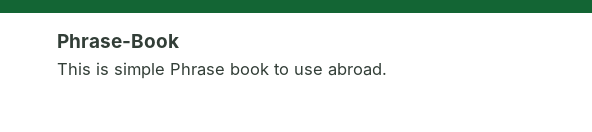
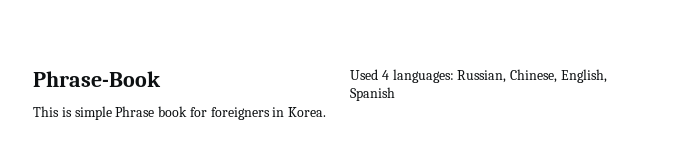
- This is simple Phrase book to use abroad.
+ This is simple Phrase book for foreigners in Korea. Used 4 languages: Russian, Chinese, English, Spanish

